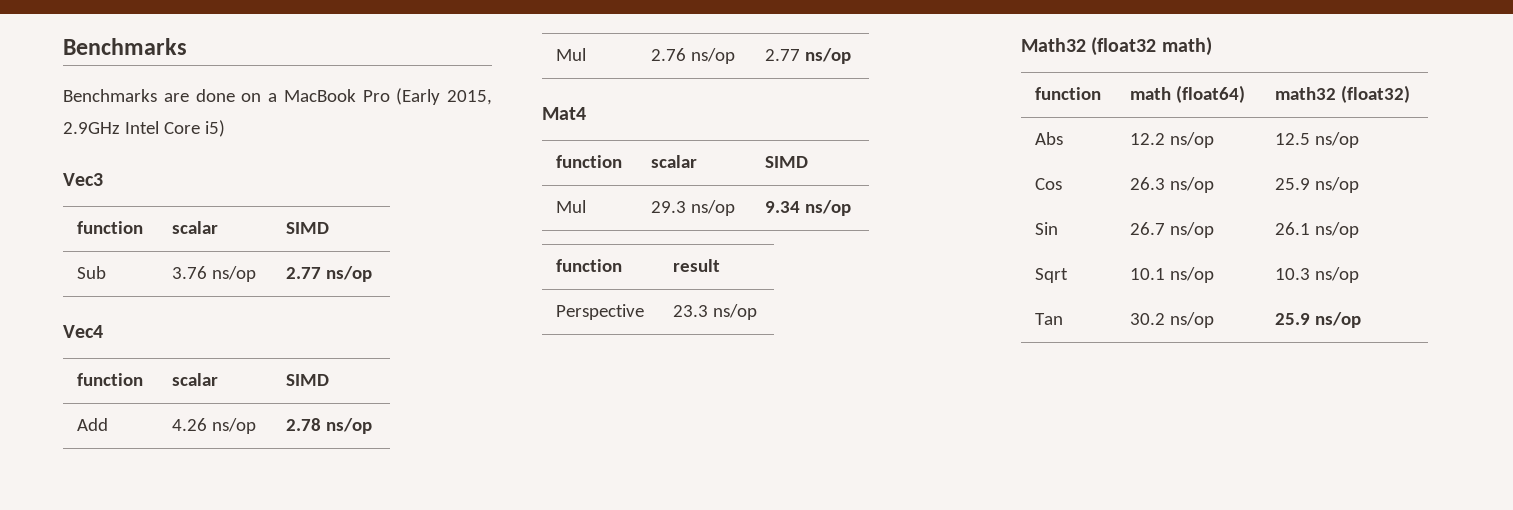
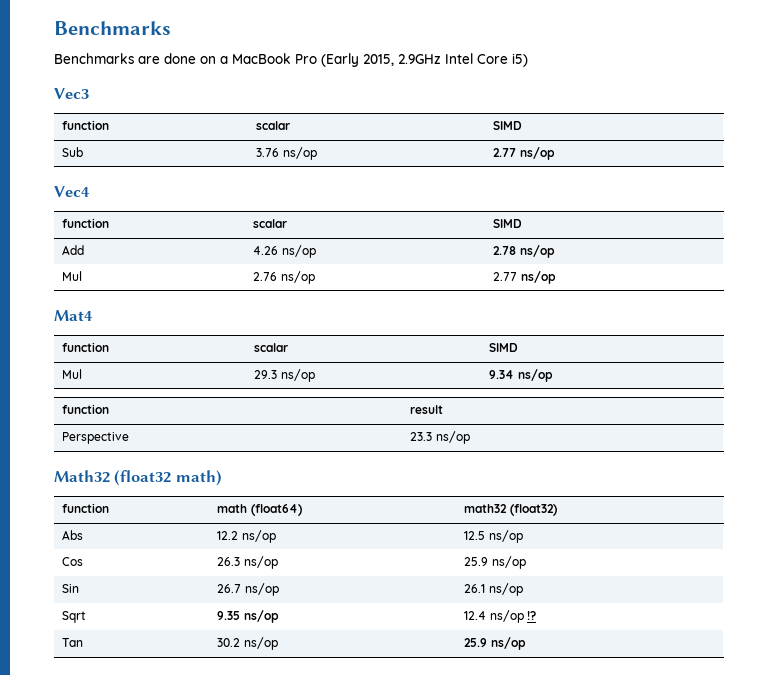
- Sqrt | 10.1 ns/op | 10.3 ns/op
+ Sqrt | 9.35 ns/op | 12.4 ns/op !?

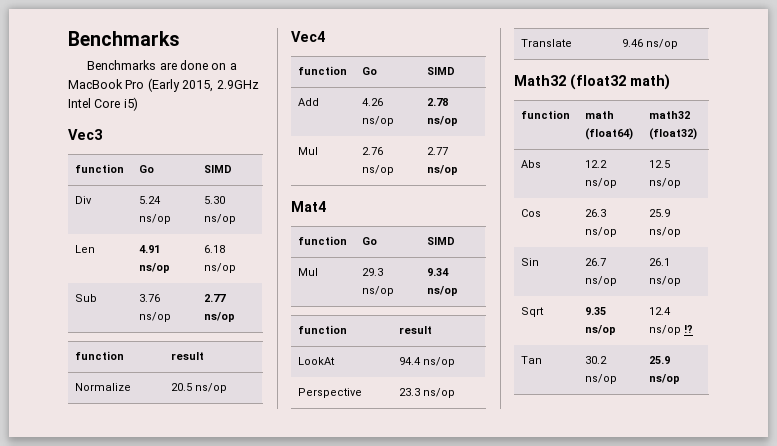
  Vec3
- function | scalar | SIMD
+ function | Go | SIMD
+ Div | 5.24 ns/op | 5.30 ns/op
+ Len | 4.91 ns/op | 6.18 ns/op
  Sub | 3.76 ns/op | 2.77 ns/op
+ function | result
+ Normalize | 20.5 ns/op
  Vec4
- function | scalar | SIMD
+ function | Go | SIMD
  Mat4
- function | scalar | SIMD
+ function | Go | SIMD
+ LookAt | 94.4 ns/op
+ Translate | 9.46 ns/op

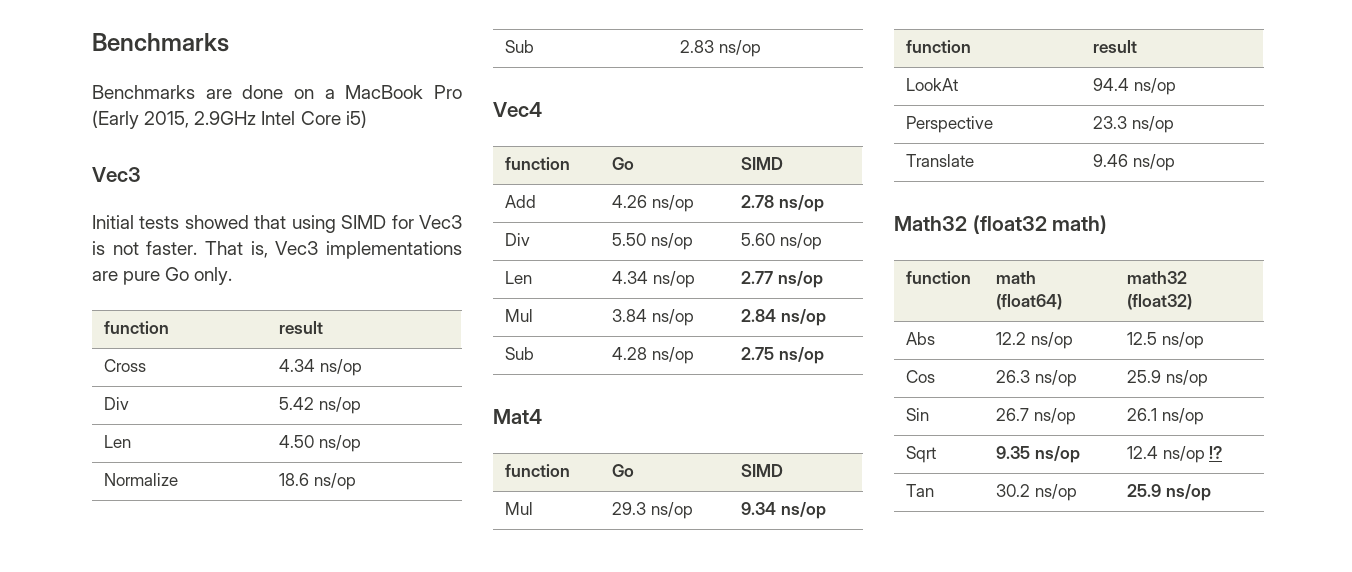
  Benchmarks are done on a MacBook Pro (Early 2015, 2.9GHz Intel Core i5)
  Vec3
- function | Go | SIMD
- Div | 5.24 ns/op | 5.30 ns/op
- Len | 4.91 ns/op | 6.18 ns/op
- Sub | 3.76 ns/op | 2.77 ns/op
+ Initial tests showed that using SIMD for Vec3 is not faster. That is, Vec3 implementations are pure Go only.
  function | result
- Normalize | 20.5 ns/op
+ Cross | 4.34 ns/op
+ Div | 5.42 ns/op
+ Len | 4.50 ns/op
+ Normalize | 18.6 ns/op
+ Sub | 2.83 ns/op
- Mul | 2.76 ns/op | 2.77 ns/op
+ Div | 5.50 ns/op | 5.60 ns/op
+ Len | 4.34 ns/op | 2.77 ns/op
+ Mul | 3.84 ns/op | 2.84 ns/op
+ Sub | 4.28 ns/op | 2.75 ns/op

